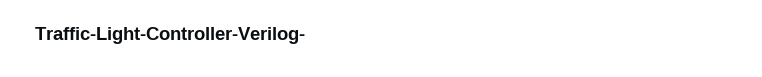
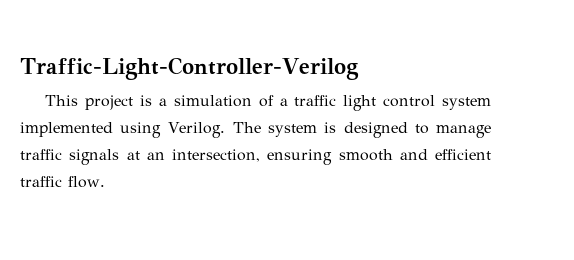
- Traffic-Light-Controller-Verilog-
+ Traffic-Light-Controller-Verilog
+ This project is a simulation of a traffic light control system implemented using Verilog. The system is designed to manage traffic signals at an intersection, ensuring smooth and efficient traffic flow.

